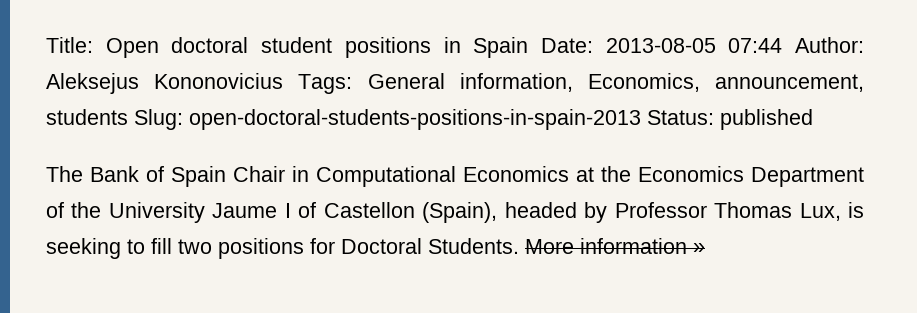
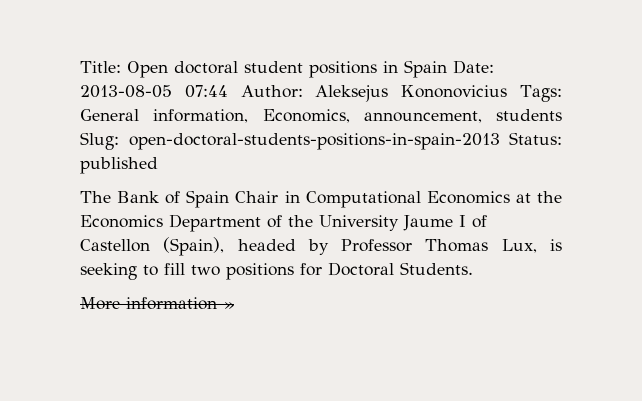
- The Bank of Spain Chair in Computational Economics at the Economics Department of the University Jaume I of Castellon (Spain), headed by Professor Thomas Lux, is seeking to fill two positions for Doctoral Students. More information »
+ The Bank of Spain Chair in Computational Economics at the Economics Department of the University Jaume I of Castellon (Spain), headed by Professor Thomas Lux, is seeking to fill two positions for Doctoral Students.
+ More information »

